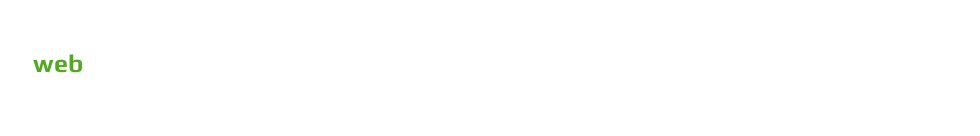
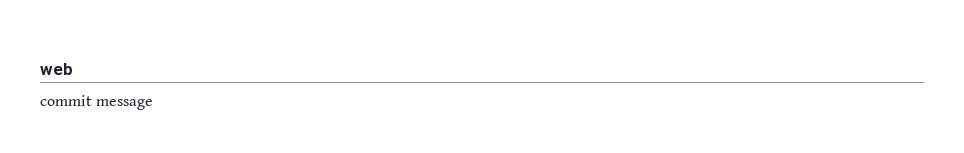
+ commit message

